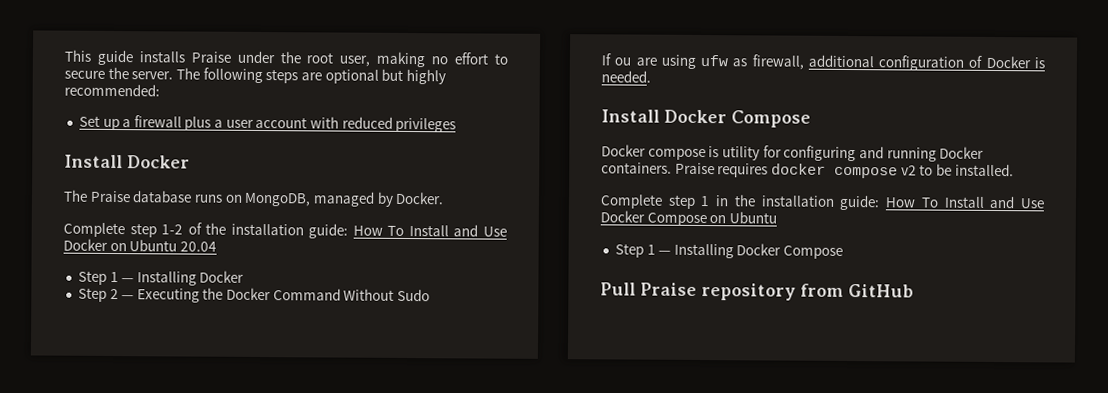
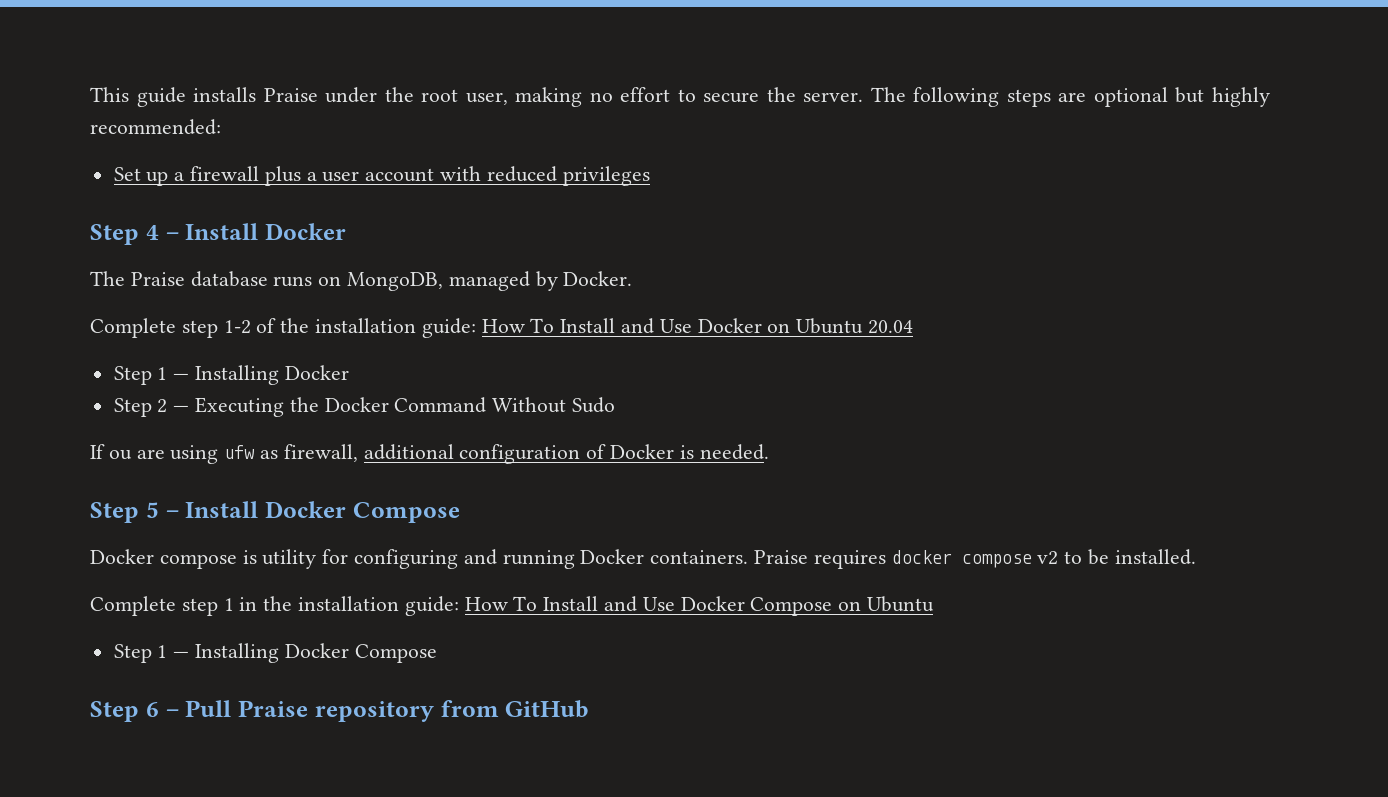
  Set up a firewall plus a user account with reduced privileges
- Install Docker
+ Step 4 – Install Docker
- Install Docker Compose
+ Step 5 – Install Docker Compose
- Pull Praise repository from GitHub
+ Step 6 – Pull Praise repository from GitHub

